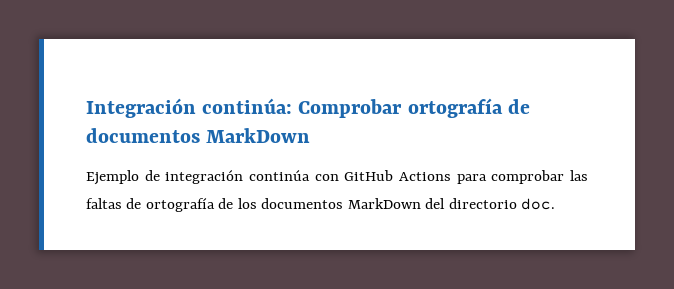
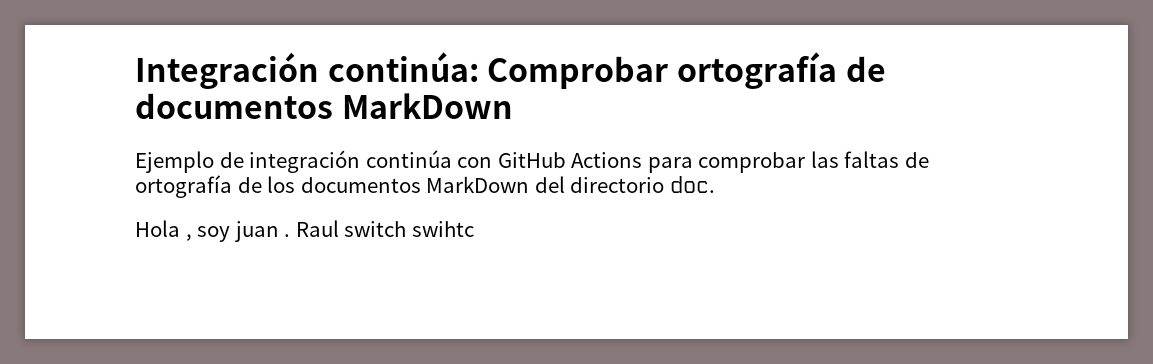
+ Hola , soy juan . Raul switch swihtc

